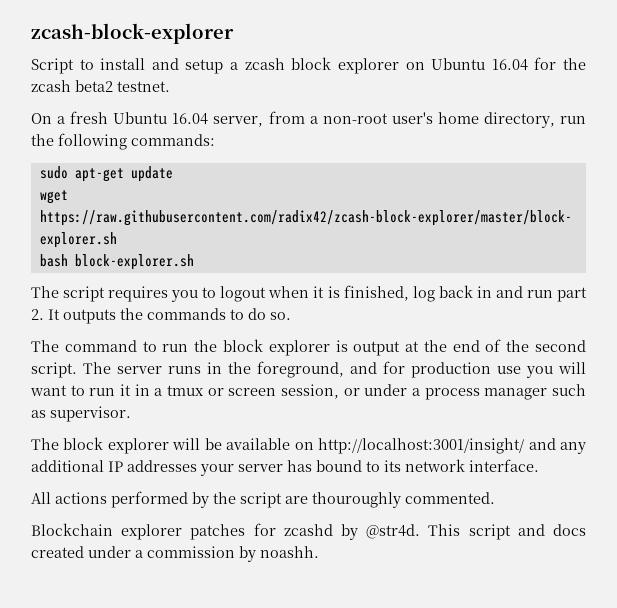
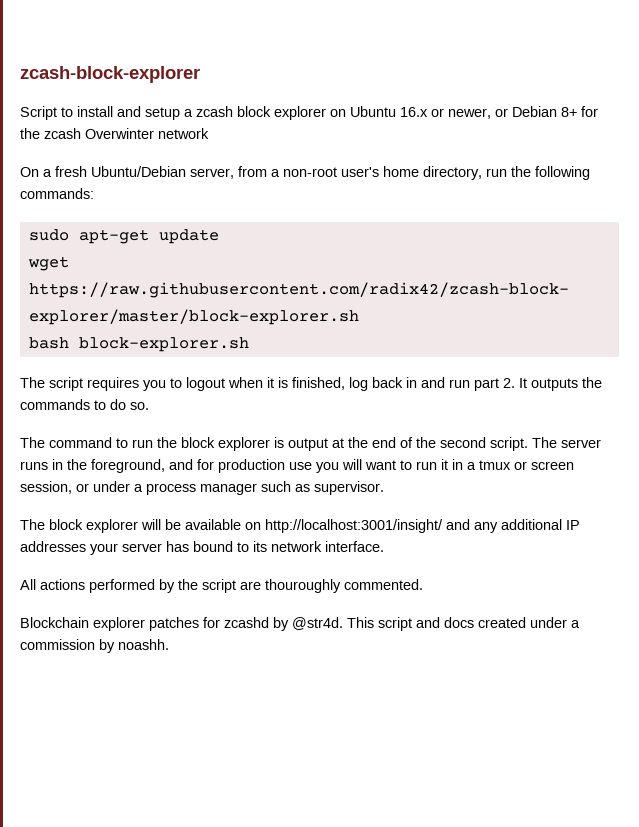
- Script to install and setup a zcash block explorer on Ubuntu 16.04 for the zcash beta2 testnet.
+ Script to install and setup a zcash block explorer on Ubuntu 16.x or newer, or Debian 8+ for the zcash Overwinter network
- On a fresh Ubuntu 16.04 server, from a non-root user's home directory, run the following commands:
+ On a fresh Ubuntu/Debian server, from a non-root user's home directory, run the following commands:

